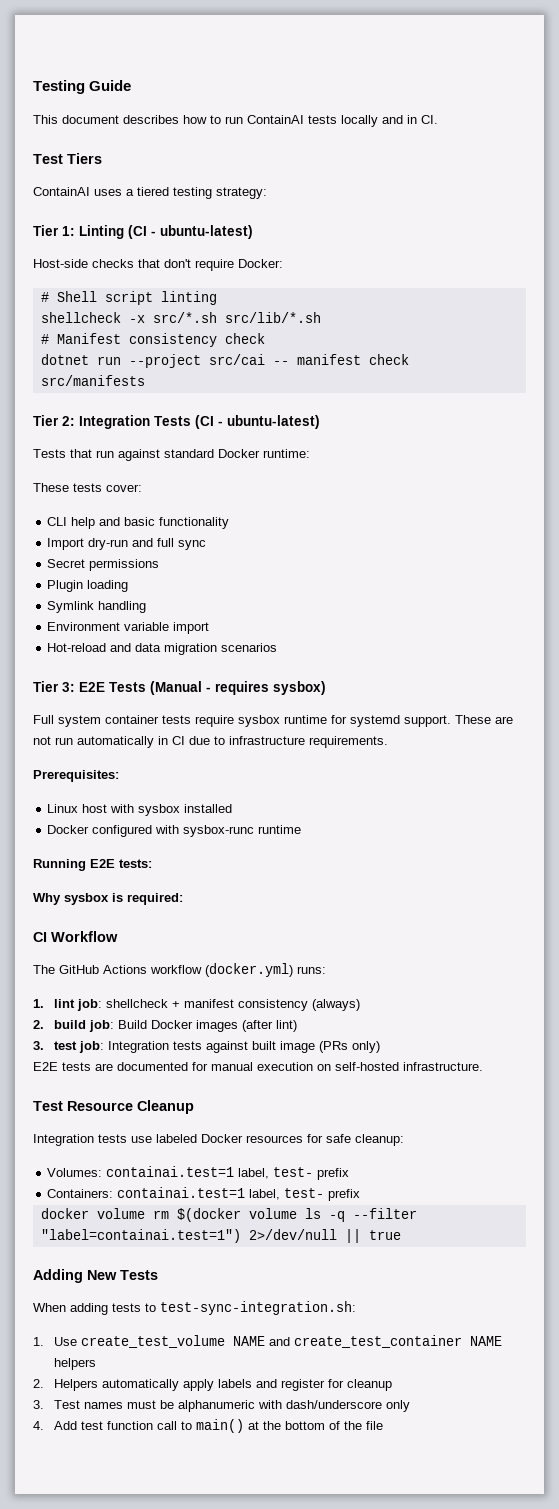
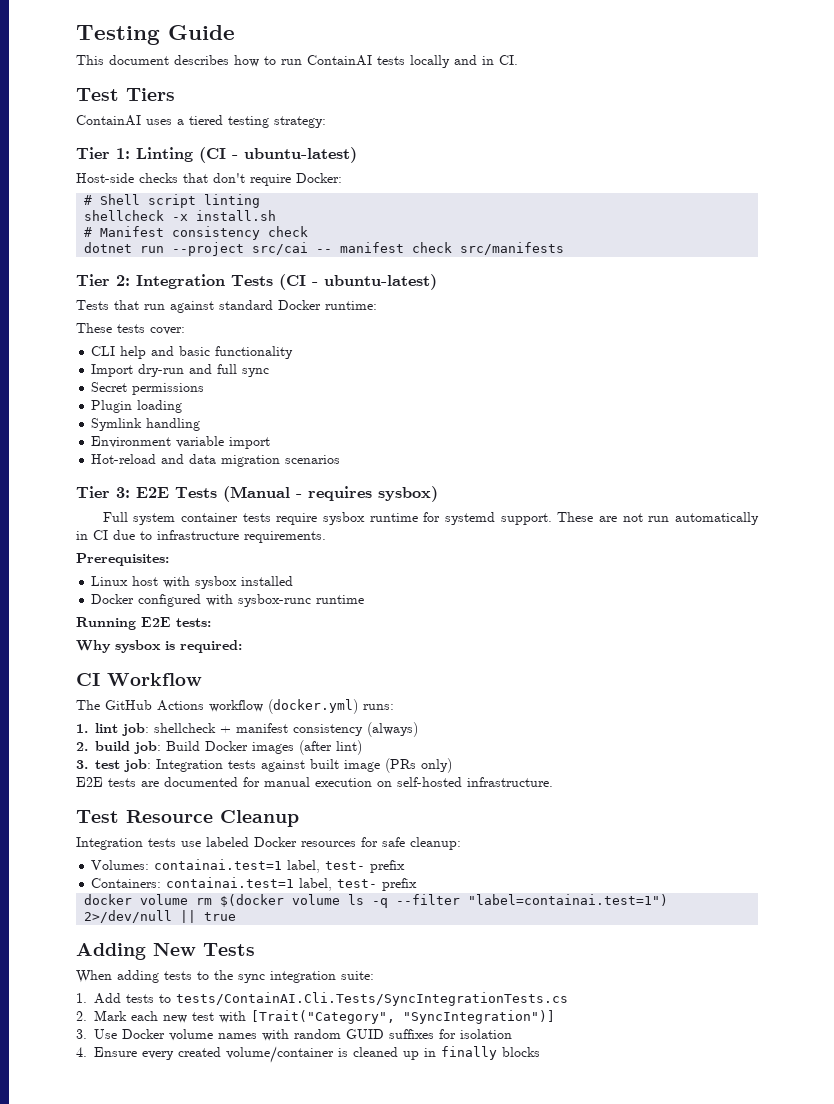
- shellcheck -x src/*.sh src/lib/*.sh
+ shellcheck -x install.sh
- When adding tests to test-sync-integration.sh:
- 1. Use create_test_volume NAME and create_test_container NAME helpers
- 2. Helpers automatically apply labels and register for cleanup
- 3. Test names must be alphanumeric with dash/underscore only
- 4. Add test function call to main() at the bottom of the file
+ When adding tests to the sync integration suite:
+ 1. Add tests to tests/ContainAI.Cli.Tests/SyncIntegrationTests.cs
+ 2. Mark each new test with [Trait("Category", "SyncIntegration")]
+ 3. Use Docker volume names with random GUID suffixes for isolation
+ 4. Ensure every created volume/container is cleaned up in finally blocks

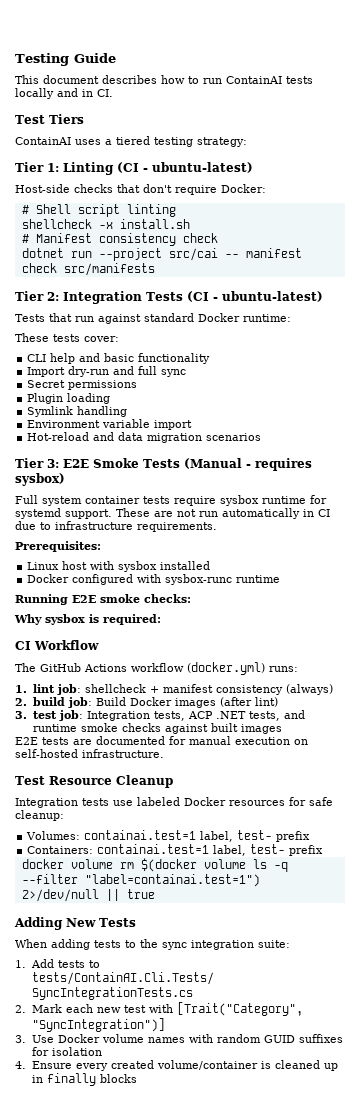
- Tier 3: E2E Tests (Manual - requires sysbox)
+ Tier 3: E2E Smoke Tests (Manual - requires sysbox)
- Running E2E tests:
+ Running E2E smoke checks:
- 3. test job: Integration tests against built image (PRs only)
+ 3. test job: Integration tests, ACP .NET tests, and runtime smoke checks against built images

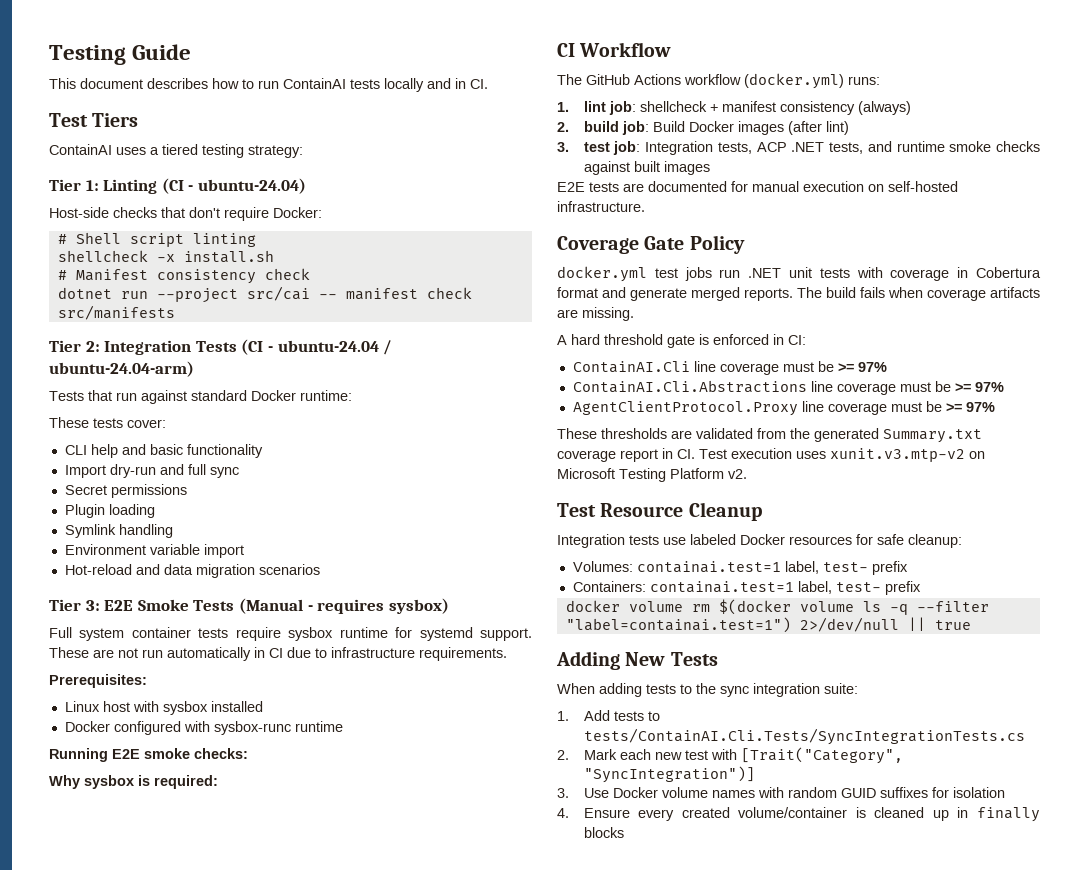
- Tier 1: Linting (CI - ubuntu-latest)
+ Tier 1: Linting (CI - ubuntu-24.04)
- Tier 2: Integration Tests (CI - ubuntu-latest)
+ Tier 2: Integration Tests (CI - ubuntu-24.04 / ubuntu-24.04-arm)
+ Coverage Gate Policy
+ docker.yml test jobs run .NET unit tests with coverage in Cobertura format and generate merged reports. The build fails when coverage artifacts are missing.
+ A hard threshold gate is enforced in CI:
+ ContainAI.Cli line coverage must be >= 97%
+ ContainAI.Cli.Abstractions line coverage must be >= 97%
+ AgentClientProtocol.Proxy line coverage must be >= 97%
+ These thresholds are validated from the generated Summary.txt coverage report in CI. Test execution uses xunit.v3.mtp-v2 on Microsoft Testing Platform v2.

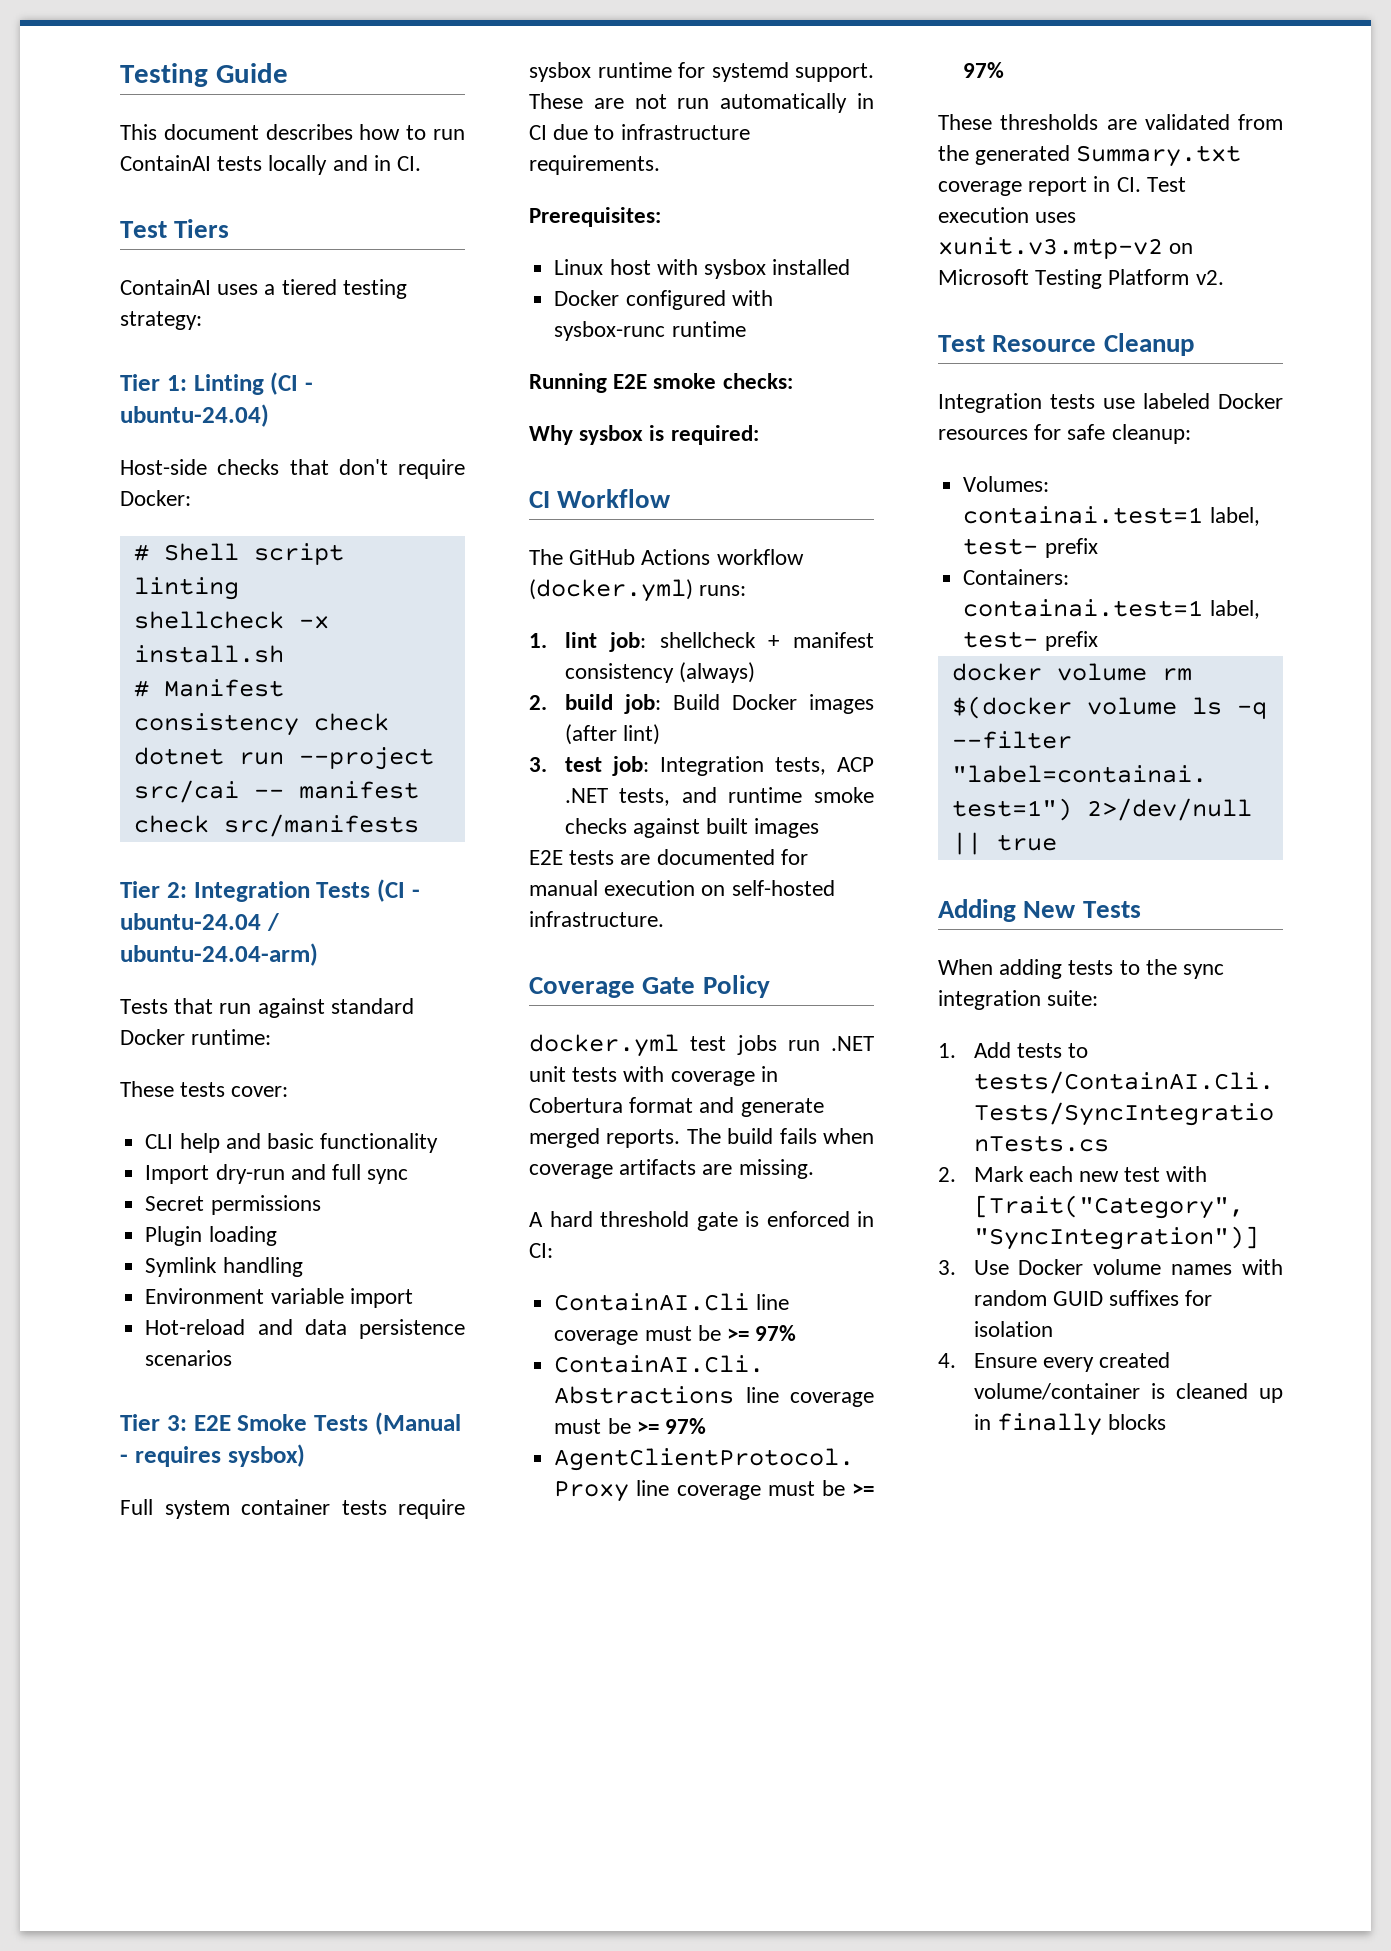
- Hot-reload and data migration scenarios
+ Hot-reload and data persistence scenarios

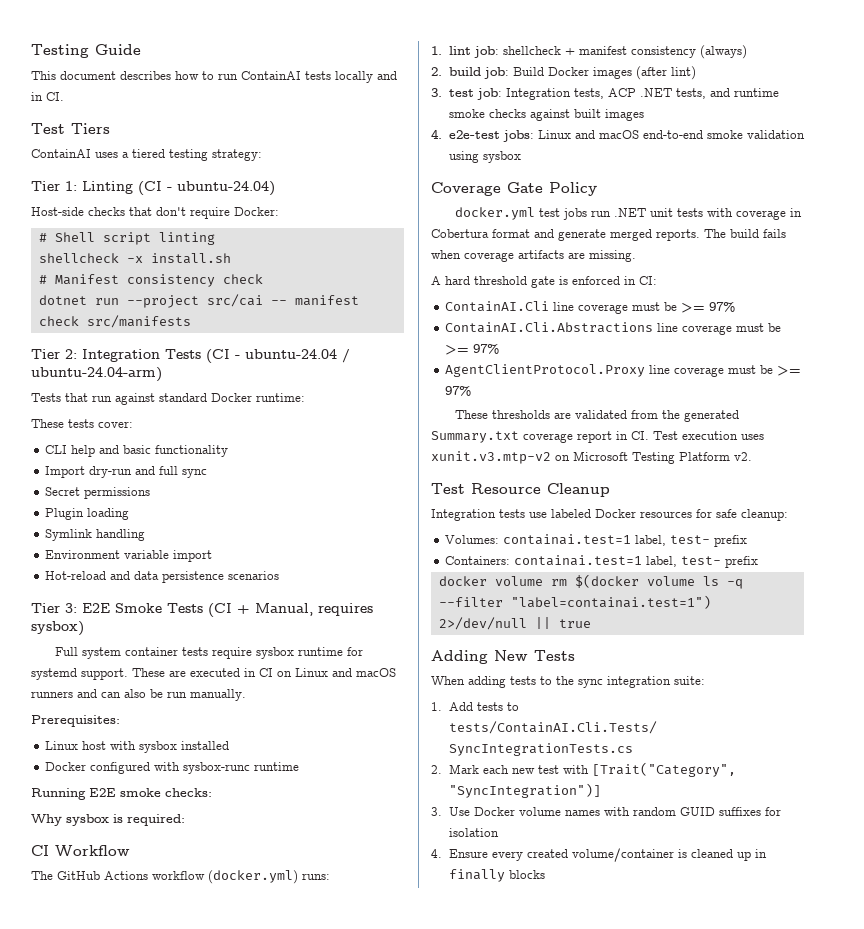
- Tier 3: E2E Smoke Tests (Manual - requires sysbox)
+ Tier 3: E2E Smoke Tests (CI + Manual, requires sysbox)
- These are not run automatically in CI due to infrastructure requirements.
+ These are executed in CI on Linux and macOS runners and can also be run manually.
- E2E tests are documented for manual execution on self-hosted infrastructure.
+ 4. e2e-test jobs: Linux and macOS end-to-end smoke validation using sysbox

